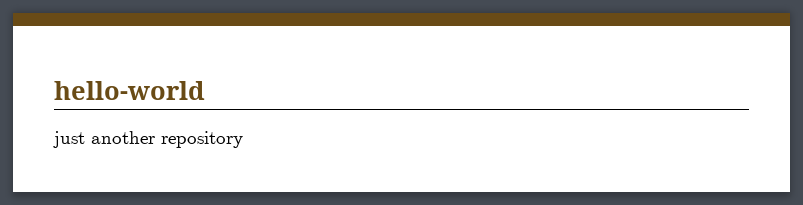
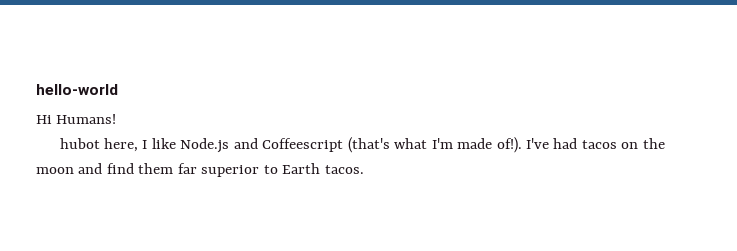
- just another repository
+ Hi Humans!
+ hubot here, I like Node.js and Coffeescript (that's what I'm made of!). I've had tacos on the moon and find them far superior to Earth tacos.

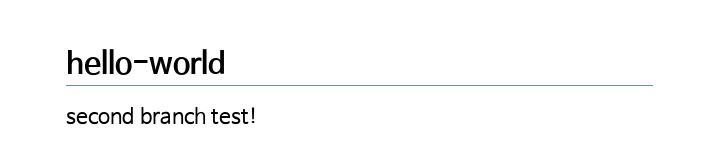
- Hi Humans!
- hubot here, I like Node.js and Coffeescript (that's what I'm made of!). I've had tacos on the moon and find them far superior to Earth tacos.
+ second branch test!

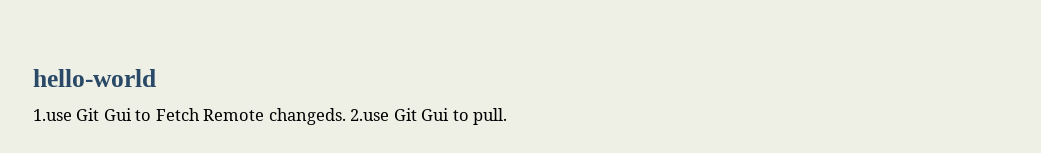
- second branch test!
+ 1.use Git Gui to Fetch Remote changeds. 2.use Git Gui to pull.

